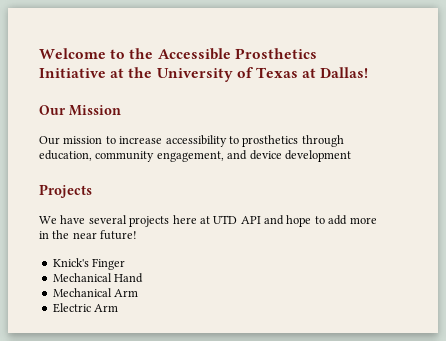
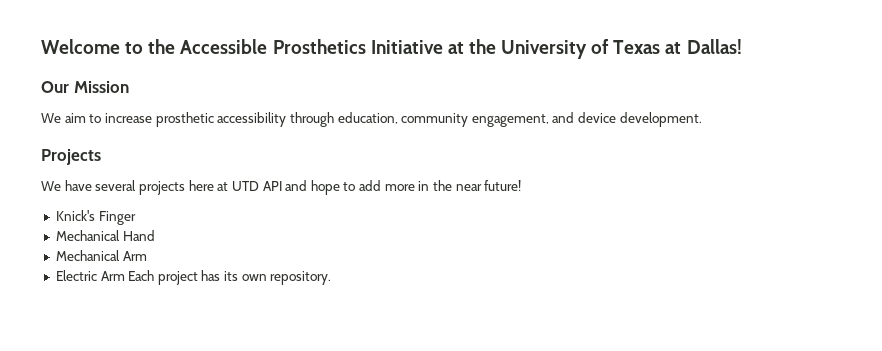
- Our mission to increase accessibility to prosthetics through education, community engagement, and device development
+ We aim to increase prosthetic accessibility through education, community engagement, and device development.
- Electric Arm
+ Electric Arm Each project has its own repository.

